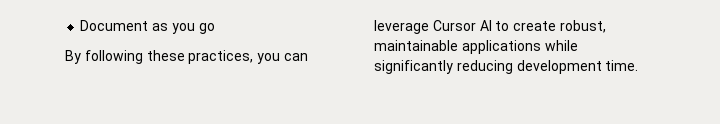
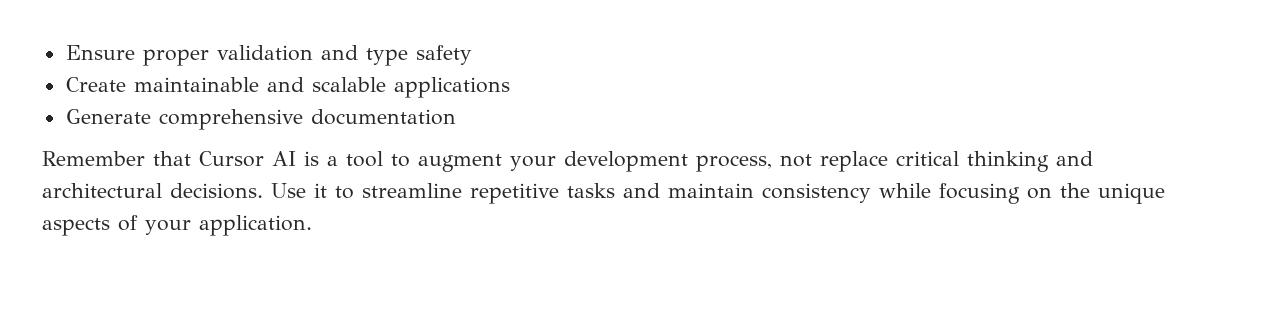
- Document as you go
- By following these practices, you can leverage Cursor AI to create robust, maintainable applications while significantly reducing development time.
+ Ensure proper validation and type safety
+ Create maintainable and scalable applications
+ Generate comprehensive documentation
+ Remember that Cursor AI is a tool to augment your development process, not replace critical thinking and architectural decisions. Use it to streamline repetitive tasks and maintain consistency while focusing on the unique aspects of your application.

